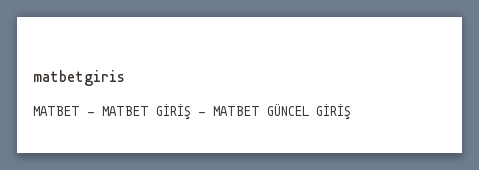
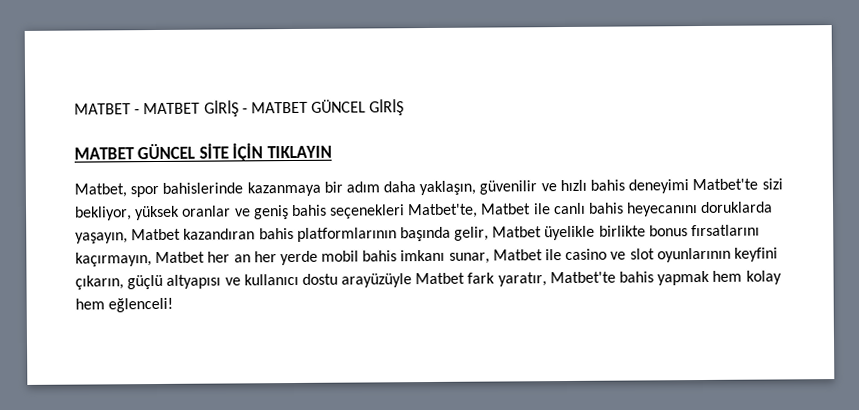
- matbetgiris
+ MATBET GÜNCEL SİTE İÇİN TIKLAYIN
+ Matbet, spor bahislerinde kazanmaya bir adım daha yaklaşın, güvenilir ve hızlı bahis deneyimi Matbet'te sizi bekliyor, yüksek oranlar ve geniş bahis seçenekleri Matbet'te, Matbet ile canlı bahis heyecanını doruklarda yaşayın, Matbet kazandıran bahis platformlarının başında gelir, Matbet üyelikle birlikte bonus fırsatlarını kaçırmayın, Matbet her an her yerde mobil bahis imkanı sunar, Matbet ile casino ve slot oyunlarının keyfini çıkarın, güçlü altyapısı ve kullanıcı dostu arayüzüyle Matbet fark yaratır, Matbet'te bahis yapmak hem kolay hem eğlenceli!

